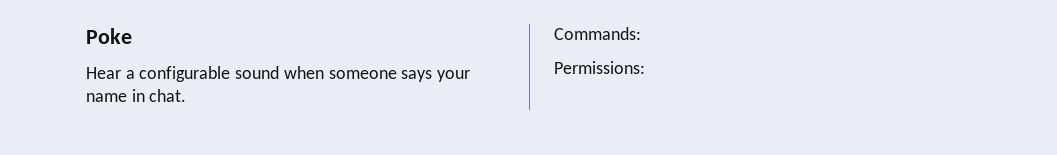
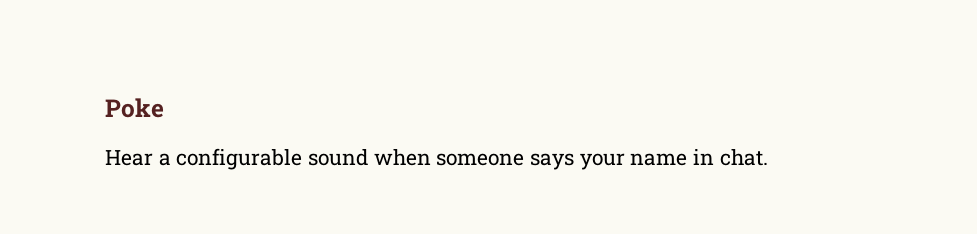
- Commands:
- Permissions:

